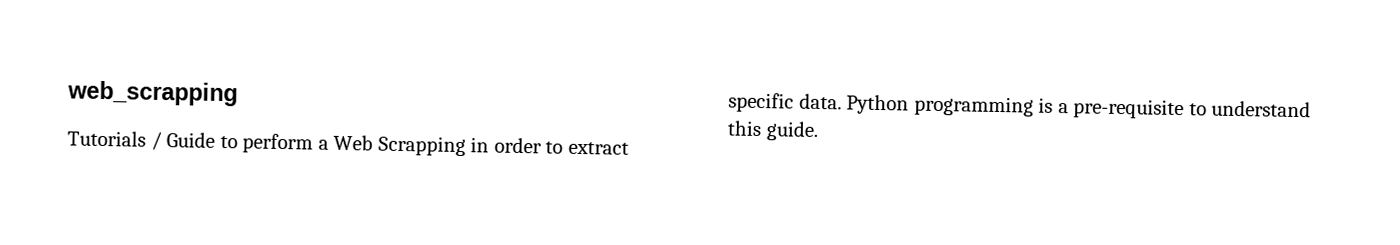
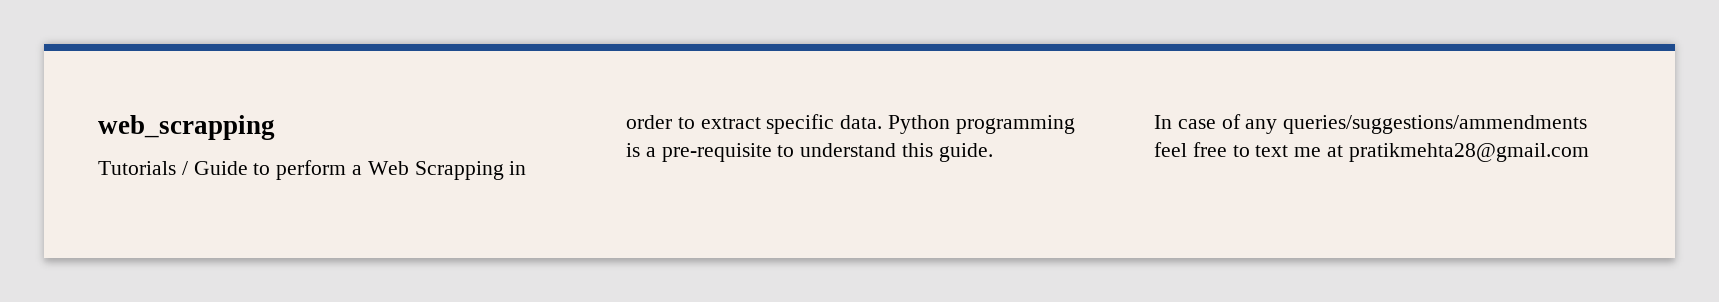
+ In case of any queries/suggestions/ammendments feel free to text me at pratikmehta28@gmail.com

